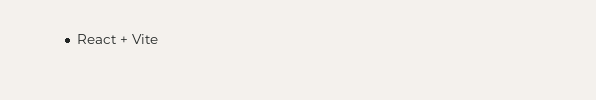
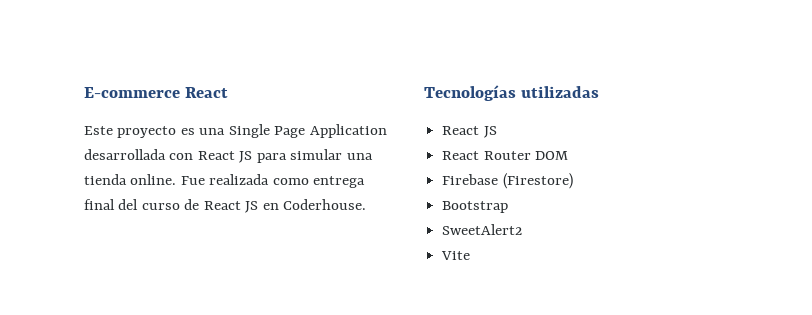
- React + Vite
+ E-commerce React
+ Este proyecto es una Single Page Application desarrollada con React JS para simular una tienda online. Fue realizada como entrega final del curso de React JS en Coderhouse.
+ Tecnologías utilizadas
+ React JS
+ React Router DOM
+ Firebase (Firestore)
+ Bootstrap
+ SweetAlert2
+ Vite

